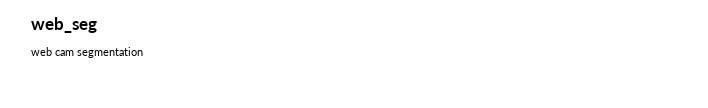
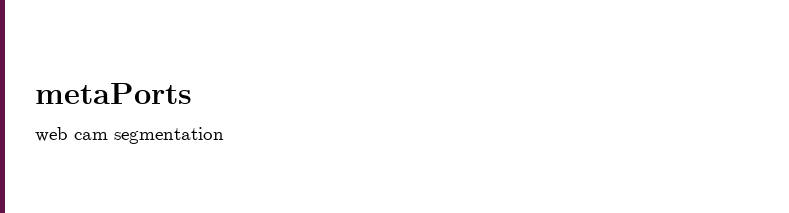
- web_seg
+ metaPorts

